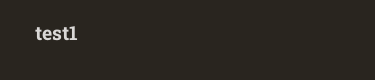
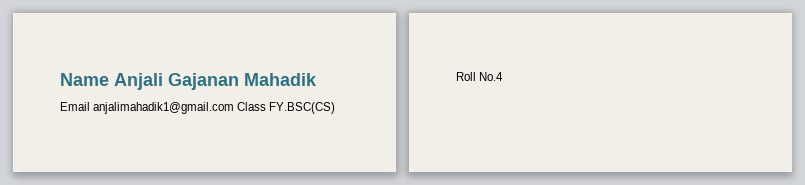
- test1
+ Name Anjali Gajanan Mahadik
+ Email anjalimahadik1@gmail.com Class FY.BSC(CS) Roll No.4

